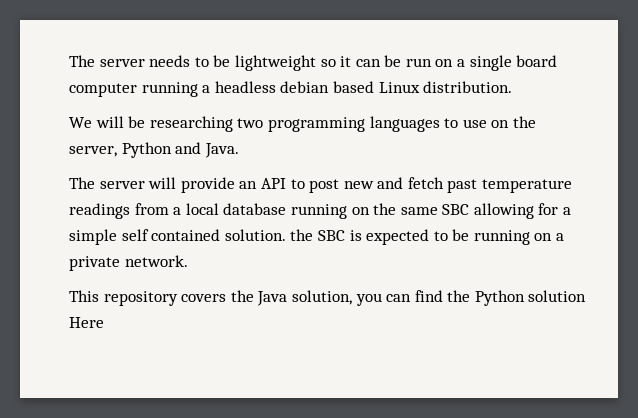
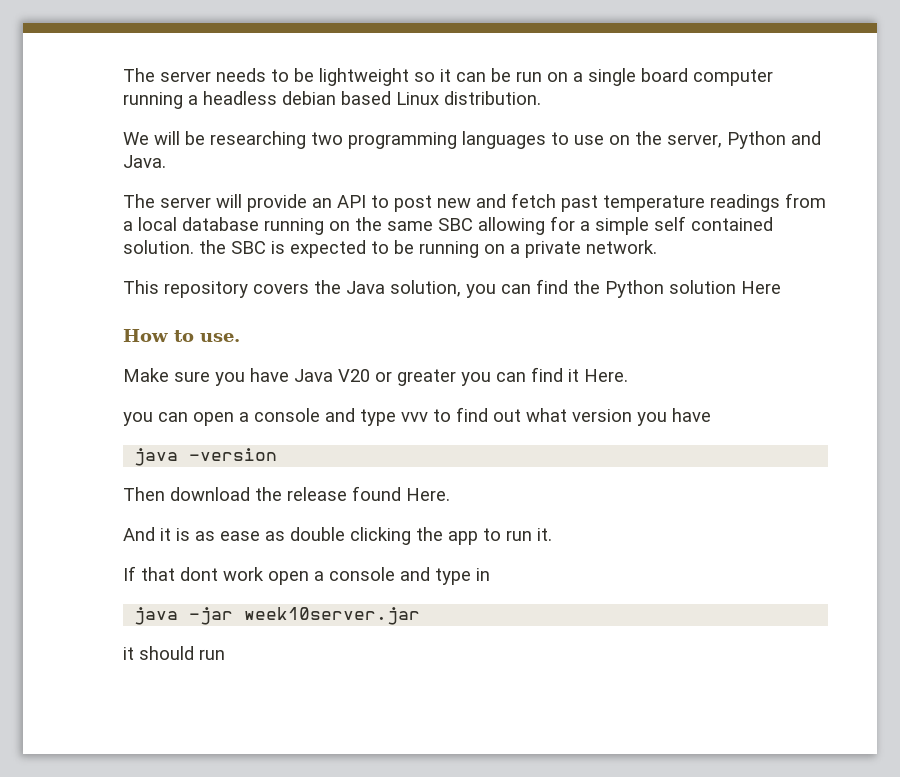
+ How to use.
+ Make sure you have Java V20 or greater you can find it Here.
+ you can open a console and type vvv to find out what version you have
+ java -version
+ Then download the release found Here.
+ And it is as ease as double clicking the app to run it.
+ If that dont work open a console and type in
+ java -jar week10server.jar
+ it should run

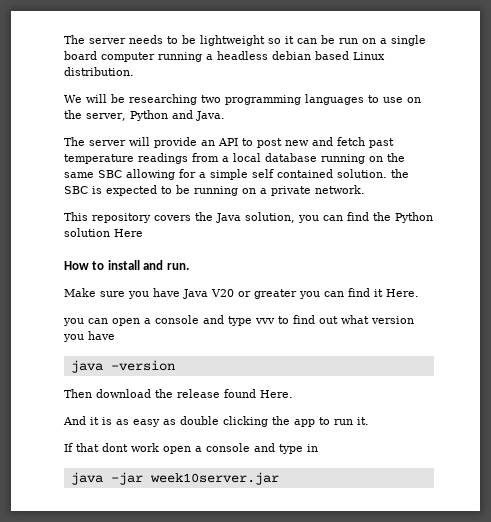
- How to use.
+ How to install and run.
- And it is as ease as double clicking the app to run it.
+ And it is as easy as double clicking the app to run it.
- it should run

